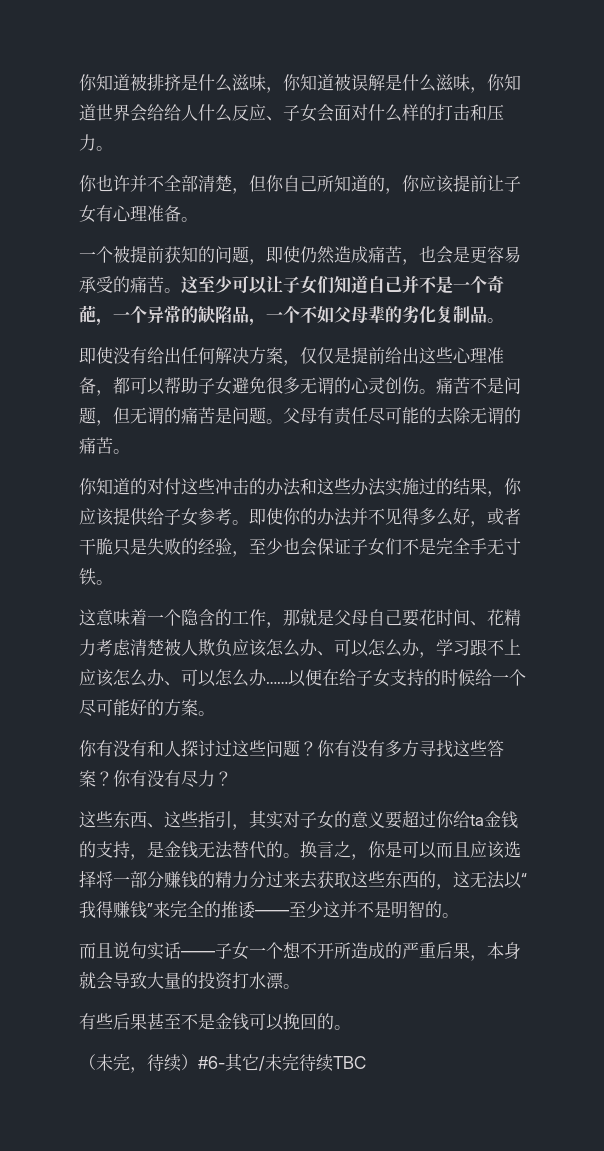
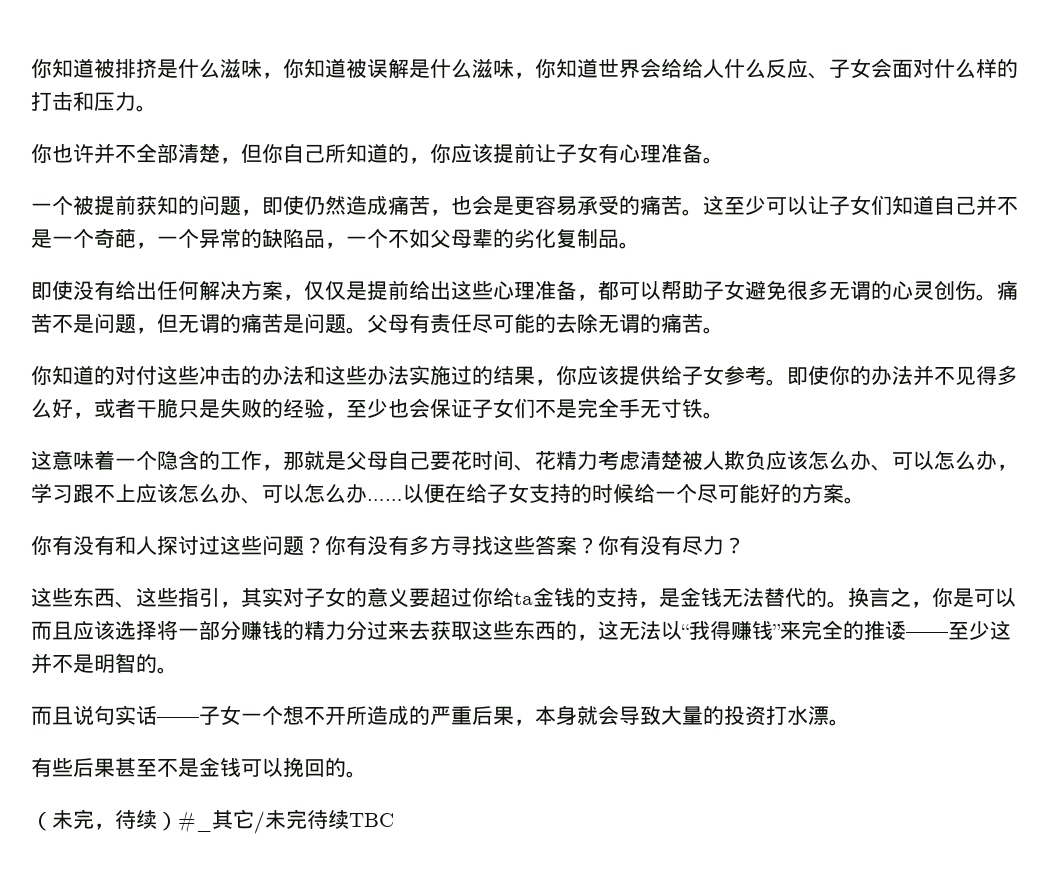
- （未完，待续）#6-其它/未完待续TBC
+ （未完，待续）#_其它/未完待续TBC

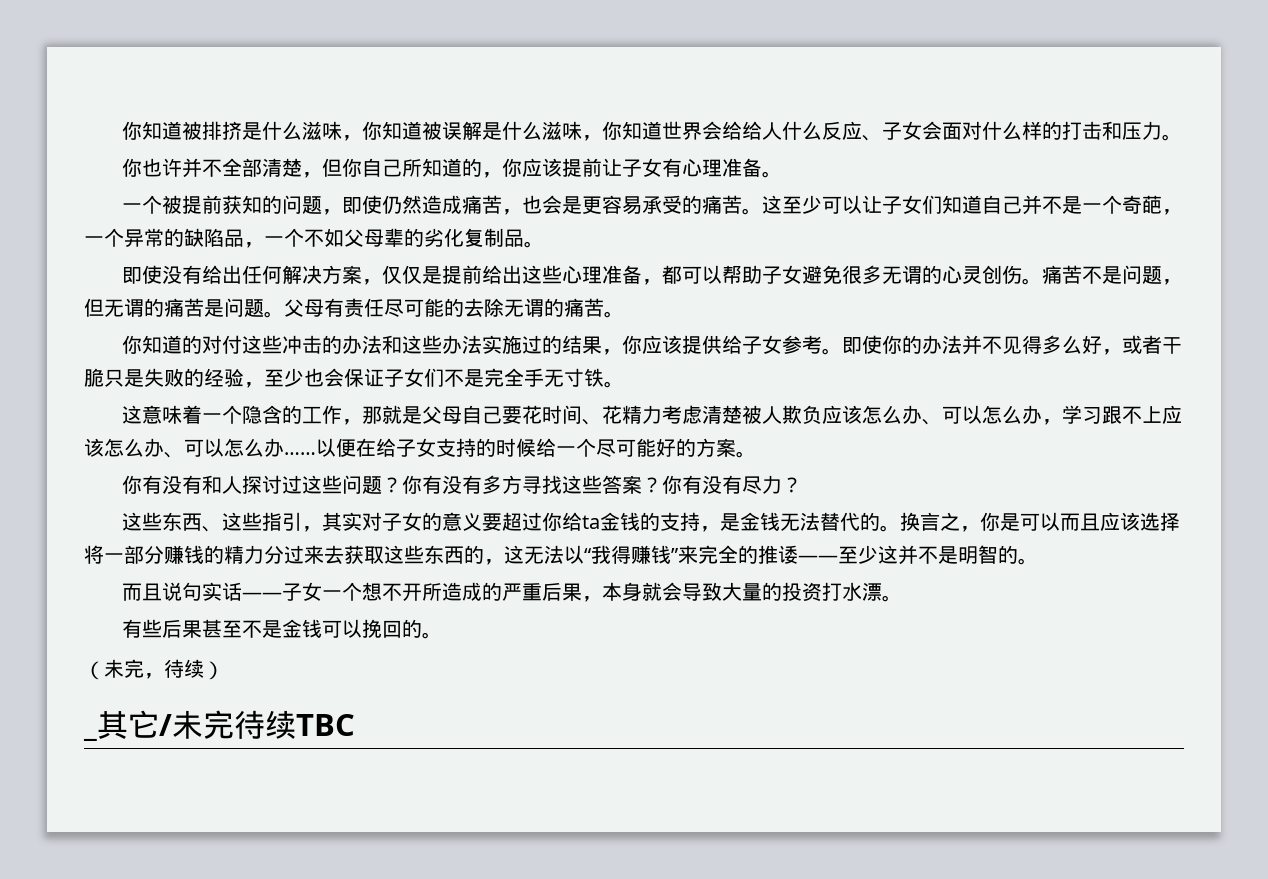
- （未完，待续）#_其它/未完待续TBC
+ （未完，待续）
+ _其它/未完待续TBC

